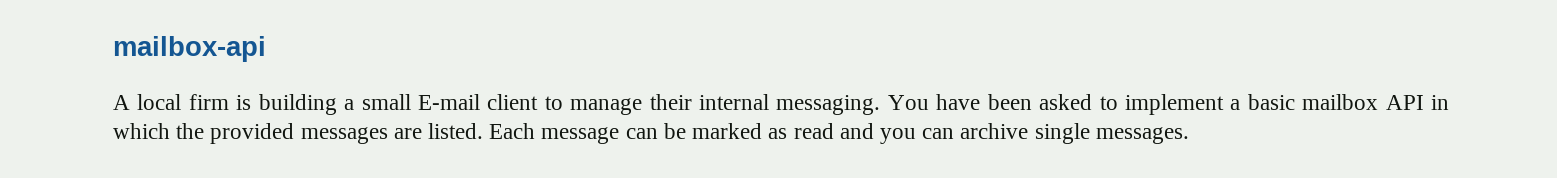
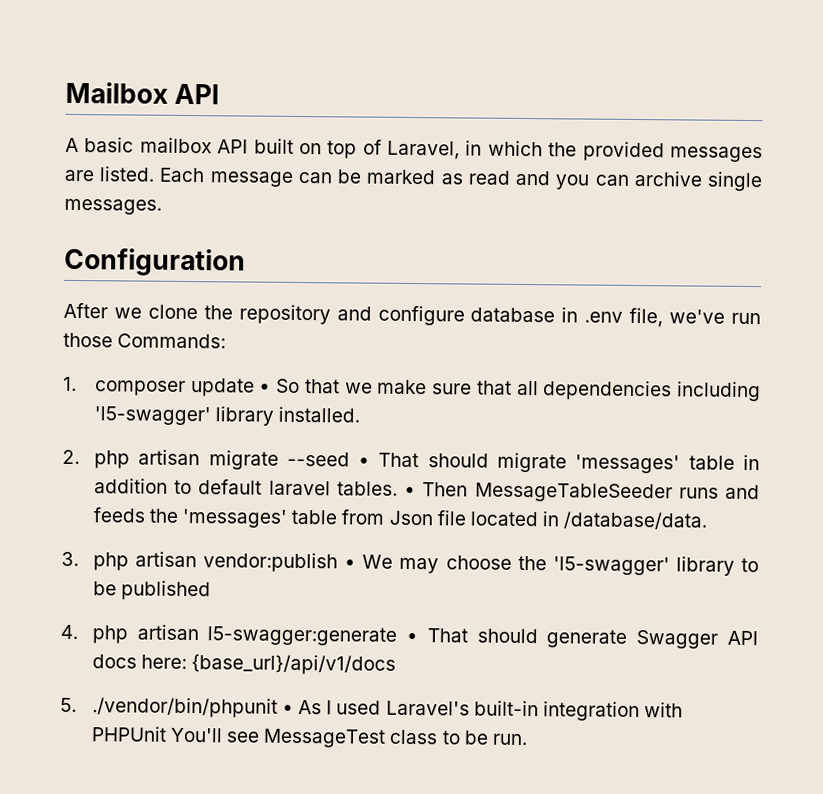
- mailbox-api
+ Mailbox API
- A local firm is building a small E-mail client to manage their internal messaging. You have been asked to implement a basic mailbox API in which the provided messages are listed.
+ A basic mailbox API built on top of Laravel, in which the provided messages are listed.
+ Configuration
+ After we clone the repository and configure database in .env file, we've run those Commands:
+ 1. composer update • So that we make sure that all dependencies including 'l5-swagger' library installed.
+ 2. php artisan migrate --seed • That should migrate 'messages' table in addition to default laravel tables. • Then MessageTableSeeder runs and feeds the 'messages' table from Json file located in /database/data.
+ 3. php artisan vendor:publish • We may choose the 'l5-swagger' library to be published
+ 4. php artisan l5-swagger:generate • That should generate Swagger API docs here: {base_url}/api/v1/docs
+ 5. ./vendor/bin/phpunit • As I used Laravel's built-in integration with PHPUnit You'll see MessageTest class to be run.

